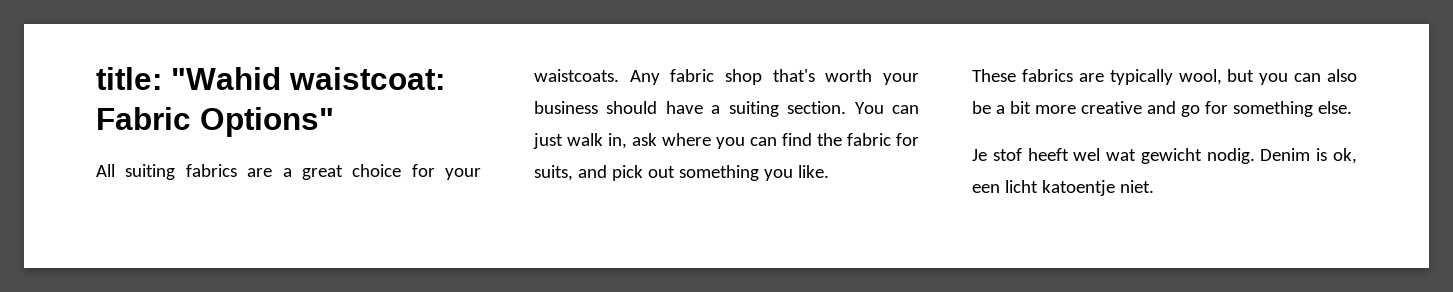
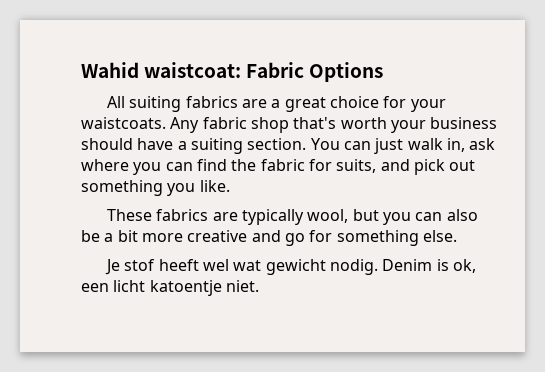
- title: "Wahid waistcoat: Fabric Options"
+ Wahid waistcoat: Fabric Options

